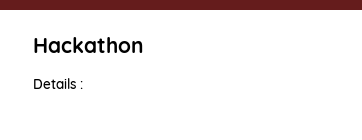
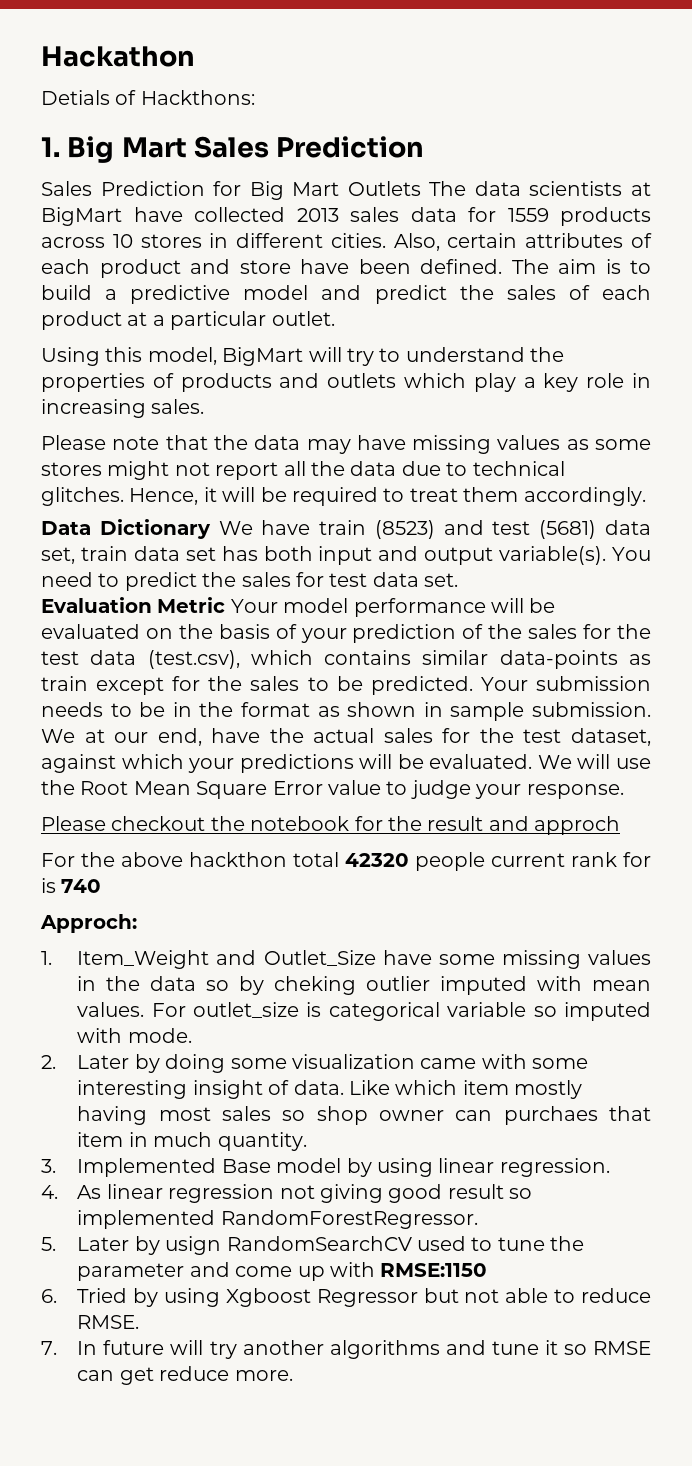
- Details :
+ Detials of Hackthons:
+ 1. Big Mart Sales Prediction
+ Sales Prediction for Big Mart Outlets The data scientists at BigMart have collected 2013 sales data for 1559 products across 10 stores in different cities. Also, certain attributes of each product and store have been defined. The aim is to build a predictive model and predict the sales of each product at a particular outlet.
+ Using this model, BigMart will try to understand the properties of products and outlets which play a key role in increasing sales.
+ Please note that the data may have missing values as some stores might not report all the data due to technical glitches. Hence, it will be required to treat them accordingly.
+ Data Dictionary We have train (8523) and test (5681) data set, train data set has both input and output variable(s). You need to predict the sales for test data set.
+ Evaluation Metric Your model performance will be evaluated on the basis of your prediction of the sales for the test data (test.csv), which contains similar data-points as train except for the sales to be predicted. Your submission needs to be in the format as shown in sample submission. We at our end, have the actual sales for the test dataset, against which your predictions will be evaluated. We will use the Root Mean Square Error value to judge your response.
+ Please checkout the notebook for the result and approch
+ For the above hackthon total 42320 people current rank for is 740
+ Approch:
+ 1. Item_Weight and Outlet_Size have some missing values in the data so by cheking outlier imputed with mean values. For outlet_size is categorical variable so imputed with mode.
+ 2. Later by doing some visualization came with some interesting insight of data. Like which item mostly having most sales so shop owner can purchaes that item in much quantity.
+ 3. Implemented Base model by using linear regression.
+ 4. As linear regression not giving good result so implemented RandomForestRegressor.
+ 5. Later by usign RandomSearchCV used to tune the parameter and come up with RMSE:1150
+ 6. Tried by using Xgboost Regressor but not able to reduce RMSE.
+ 7. In future will try another algorithms and tune it so RMSE can get reduce more.

